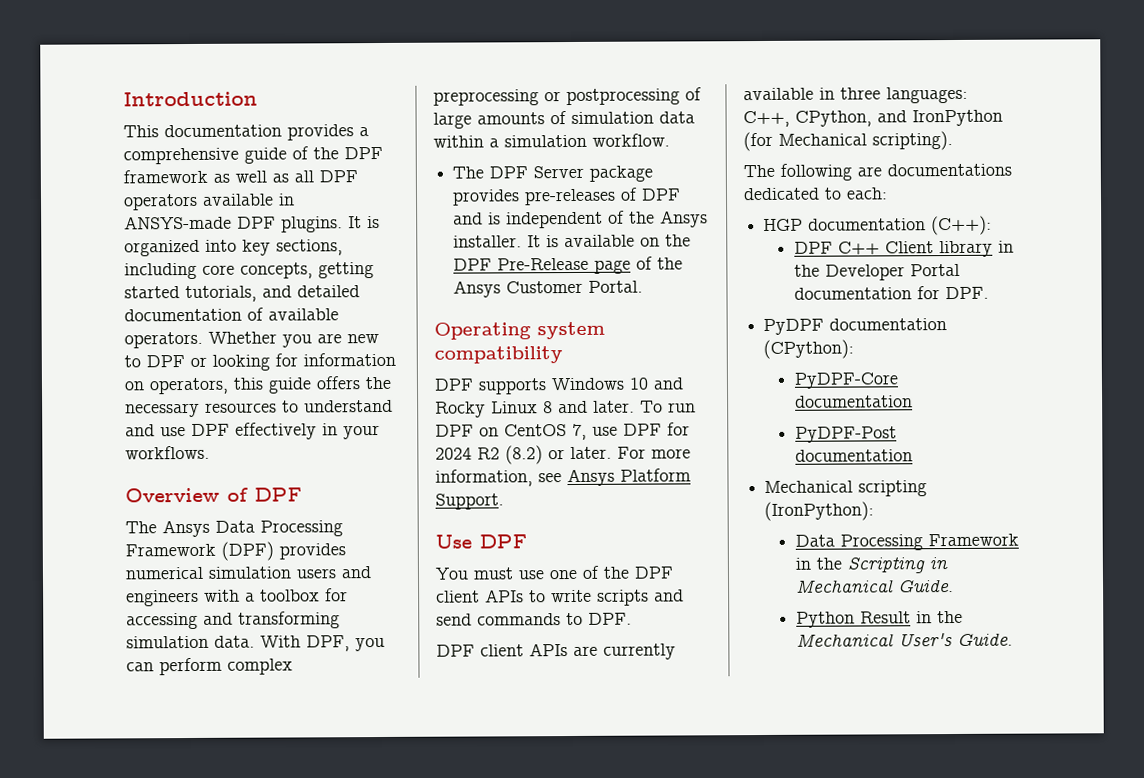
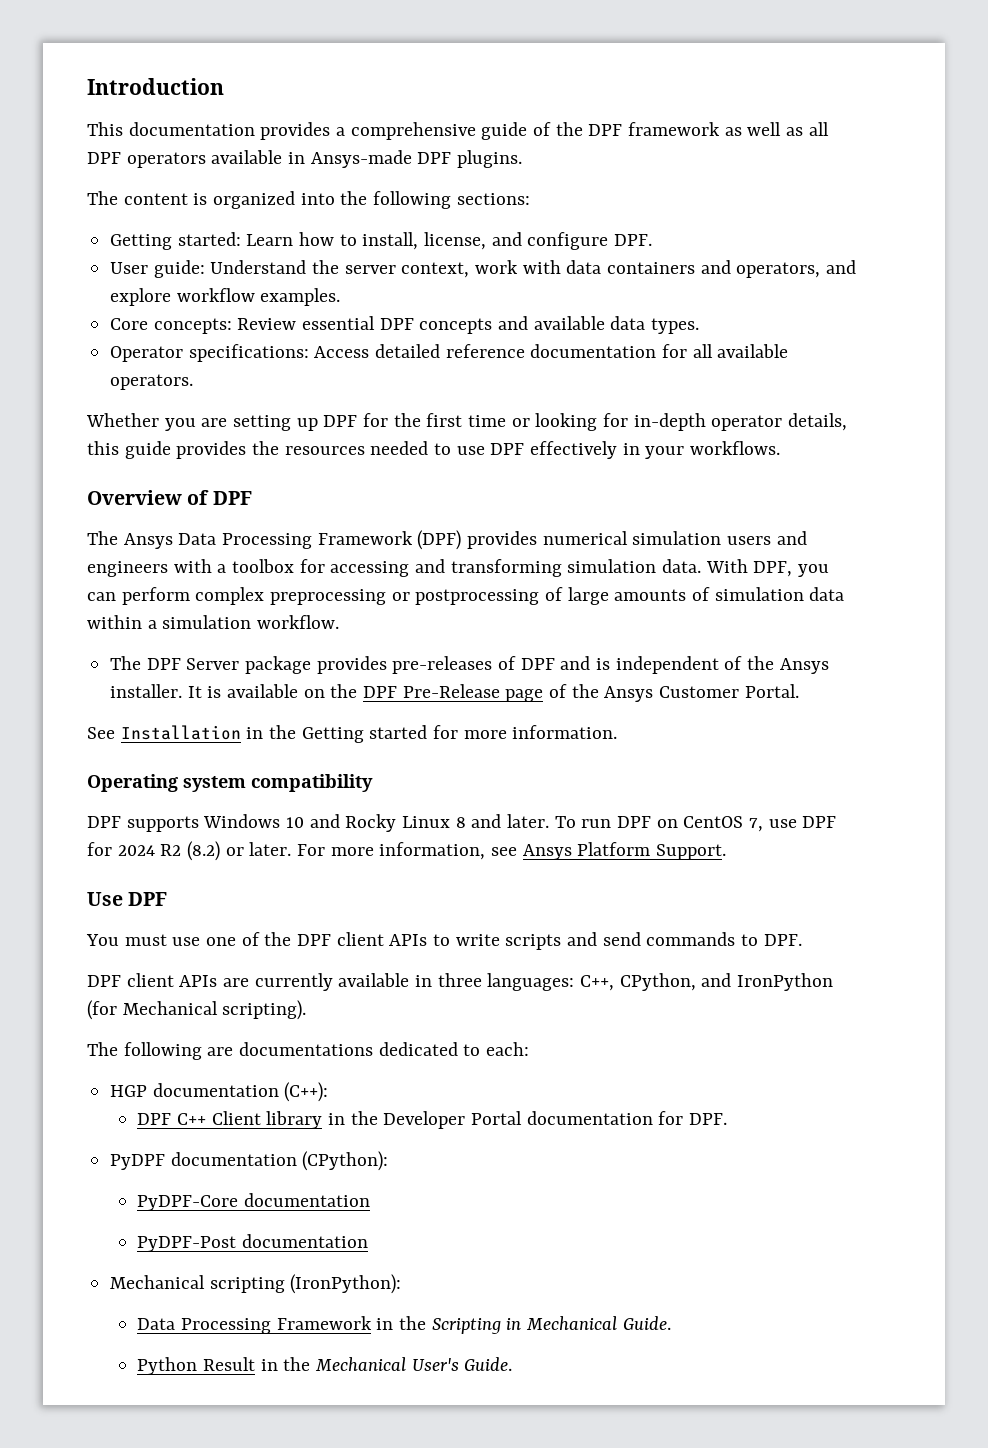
- This documentation provides a comprehensive guide of the DPF framework as well as all DPF operators available in ANSYS-made DPF plugins. It is organized into key sections, including core concepts, getting started tutorials, and detailed documentation of available operators. Whether you are new to DPF or looking for information on operators, this guide offers the necessary resources to understand and use DPF effectively in your workflows.
+ This documentation provides a comprehensive guide of the DPF framework as well as all DPF operators available in Ansys-made DPF plugins.
+ The content is organized into the following sections:
+ Getting started: Learn how to install, license, and configure DPF.
+ User guide: Understand the server context, work with data containers and operators, and explore workflow examples.
+ Core concepts: Review essential DPF concepts and available data types.
+ Operator specifications: Access detailed reference documentation for all available operators.
+ Whether you are setting up DPF for the first time or looking for in-depth operator details, this guide provides the resources needed to use DPF effectively in your workflows.
+ See Installation in the Getting started for more information.

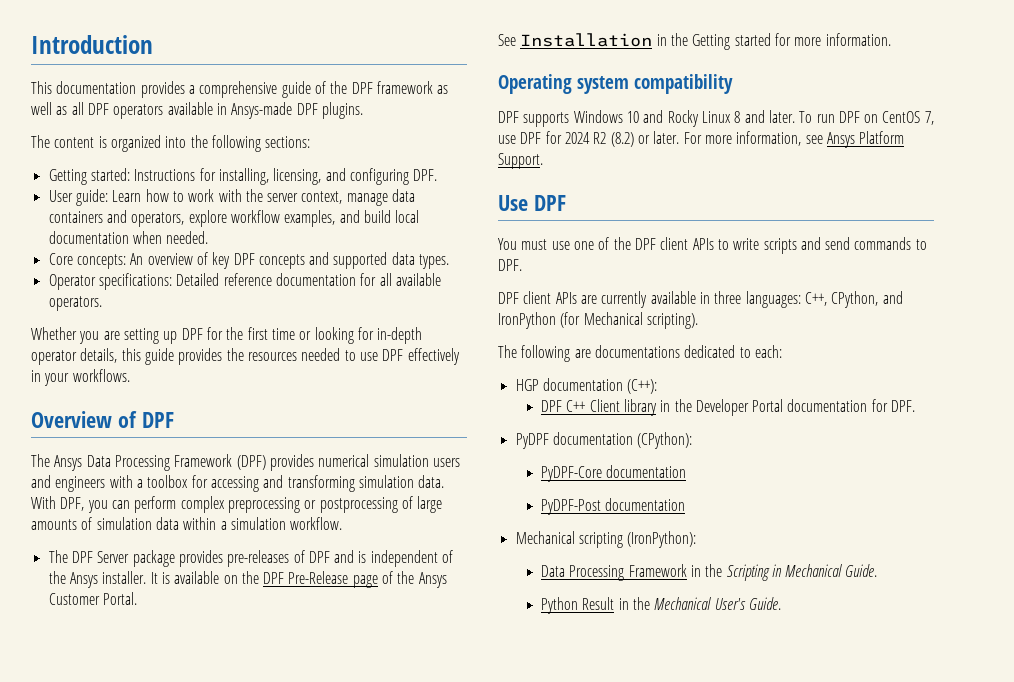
- Getting started: Learn how to install, license, and configure DPF.
- User guide: Understand the server context, work with data containers and operators, and explore workflow examples.
- Core concepts: Review essential DPF concepts and available data types.
+ Getting started: Instructions for installing, licensing, and configuring DPF.
+ User guide: Learn how to work with the server context, manage data containers and operators, explore workflow examples, and build local documentation when needed.
+ Core concepts: An overview of key DPF concepts and supported data types.
- Operator specifications: Access detailed reference documentation for all available operators.
+ Operator specifications: Detailed reference documentation for all available operators.

